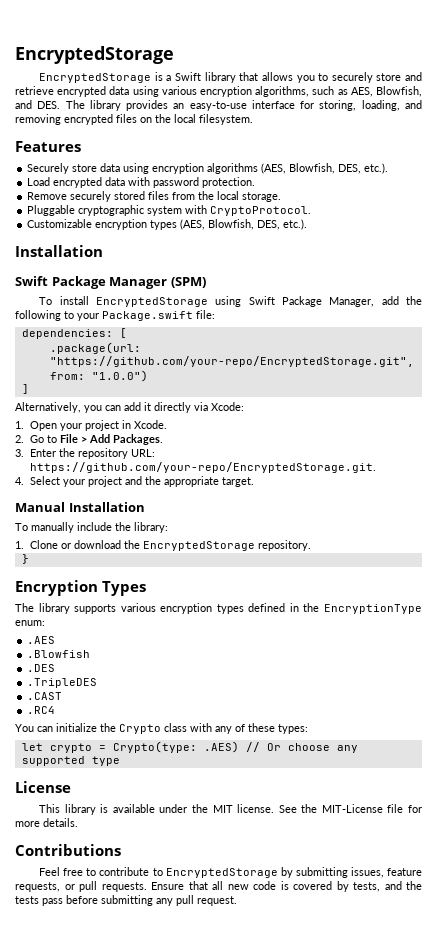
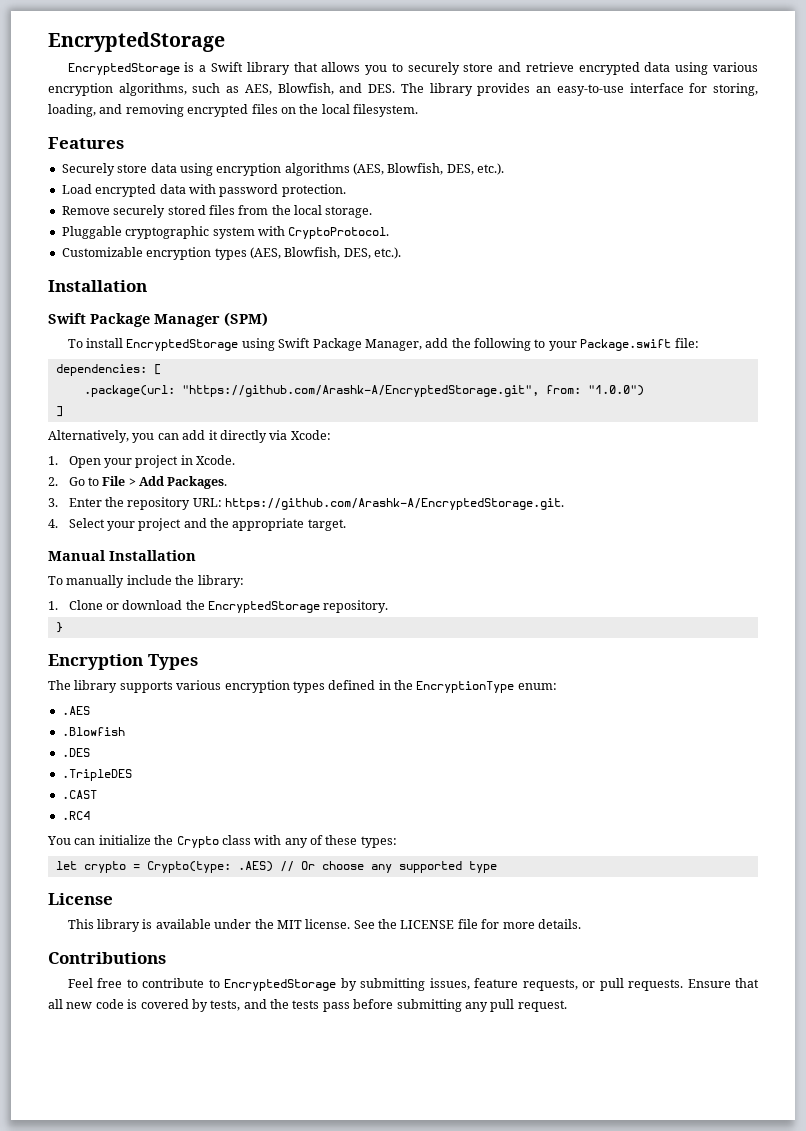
- .package(url: "https://github.com/your-repo/EncryptedStorage.git", from: "1.0.0")
+ .package(url: "https://github.com/Arashk-A/EncryptedStorage.git", from: "1.0.0")
- 3. Enter the repository URL: https://github.com/your-repo/EncryptedStorage.git.
+ 3. Enter the repository URL: https://github.com/Arashk-A/EncryptedStorage.git.
- See the MIT-License file for more details.
+ See the LICENSE file for more details.

